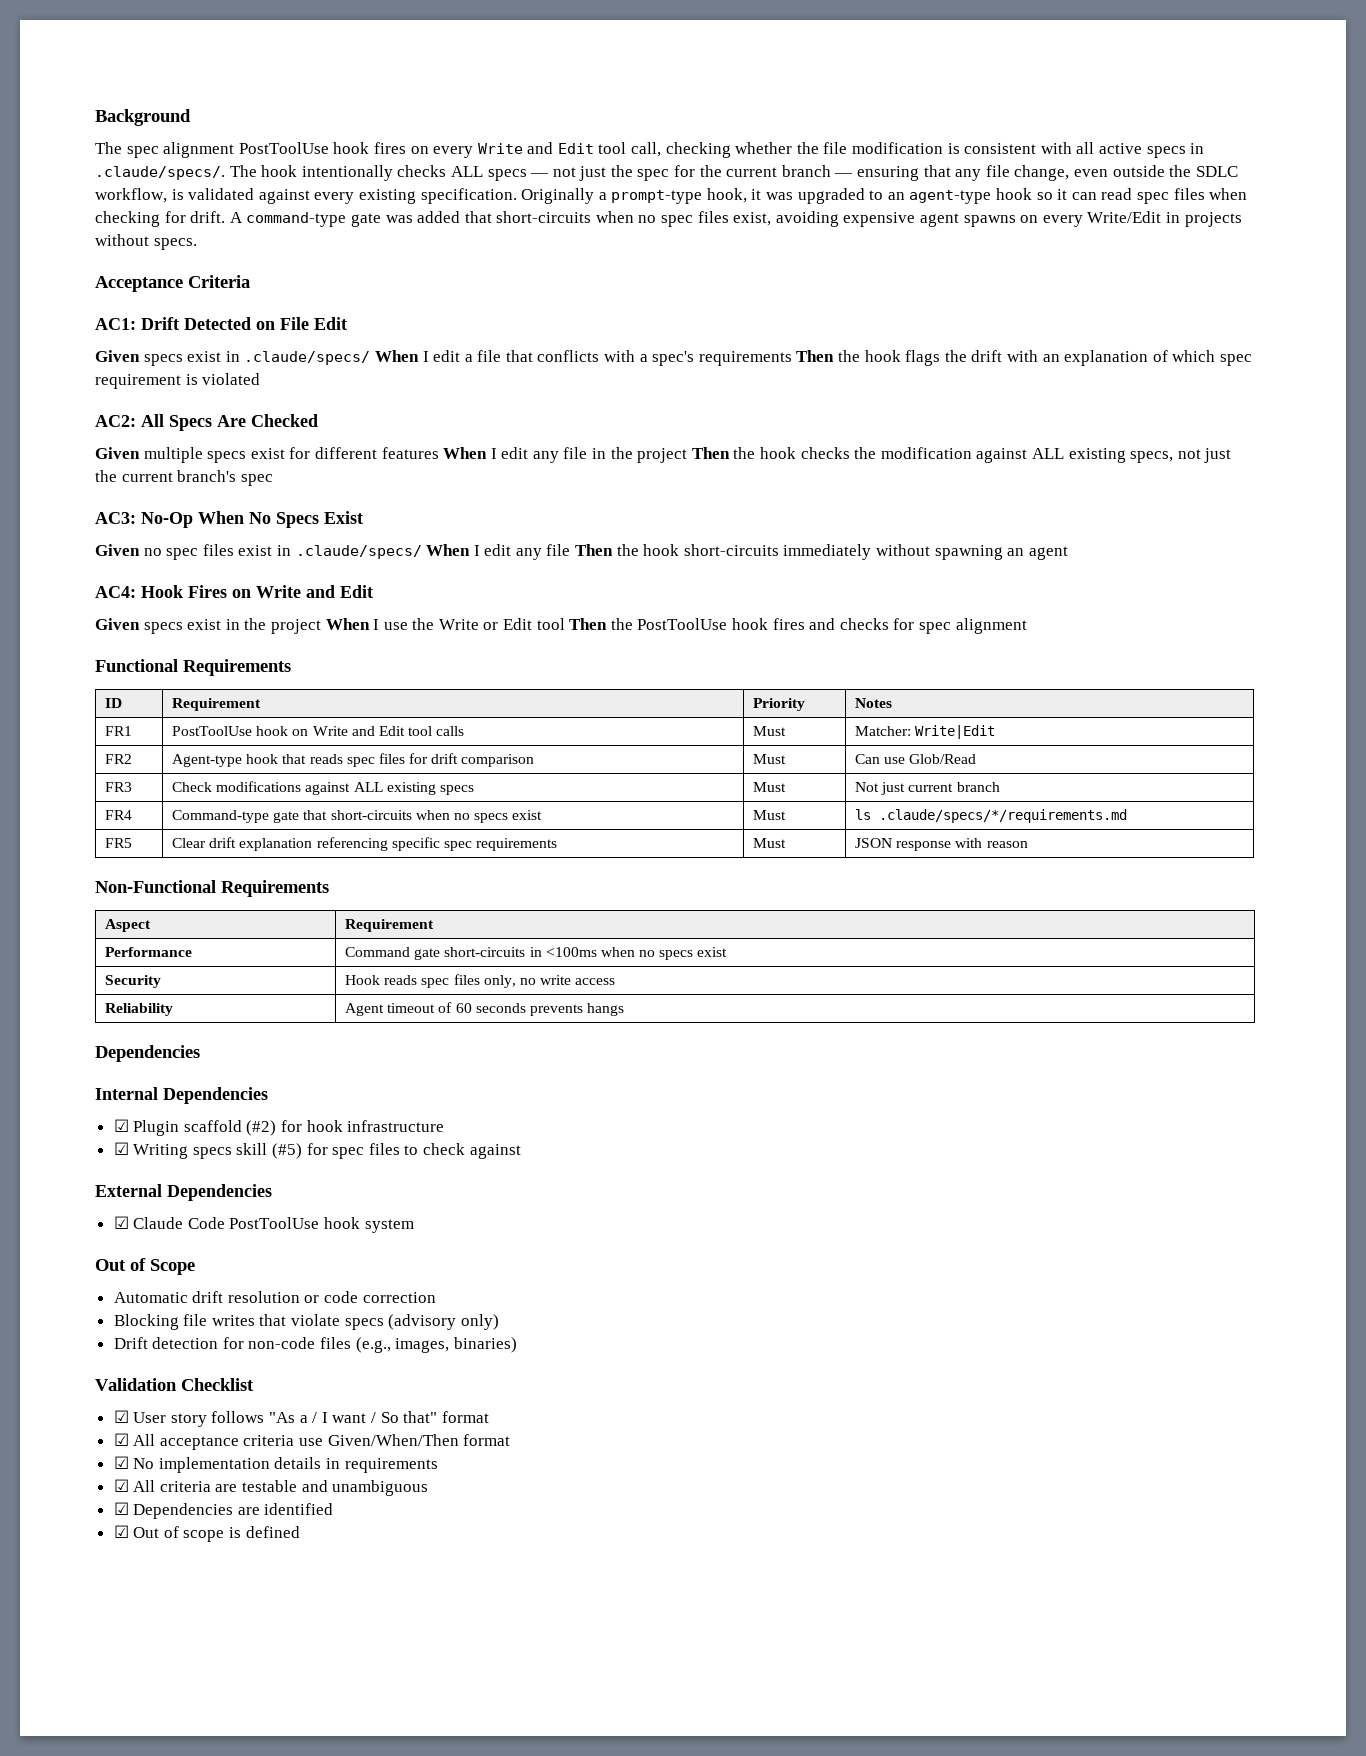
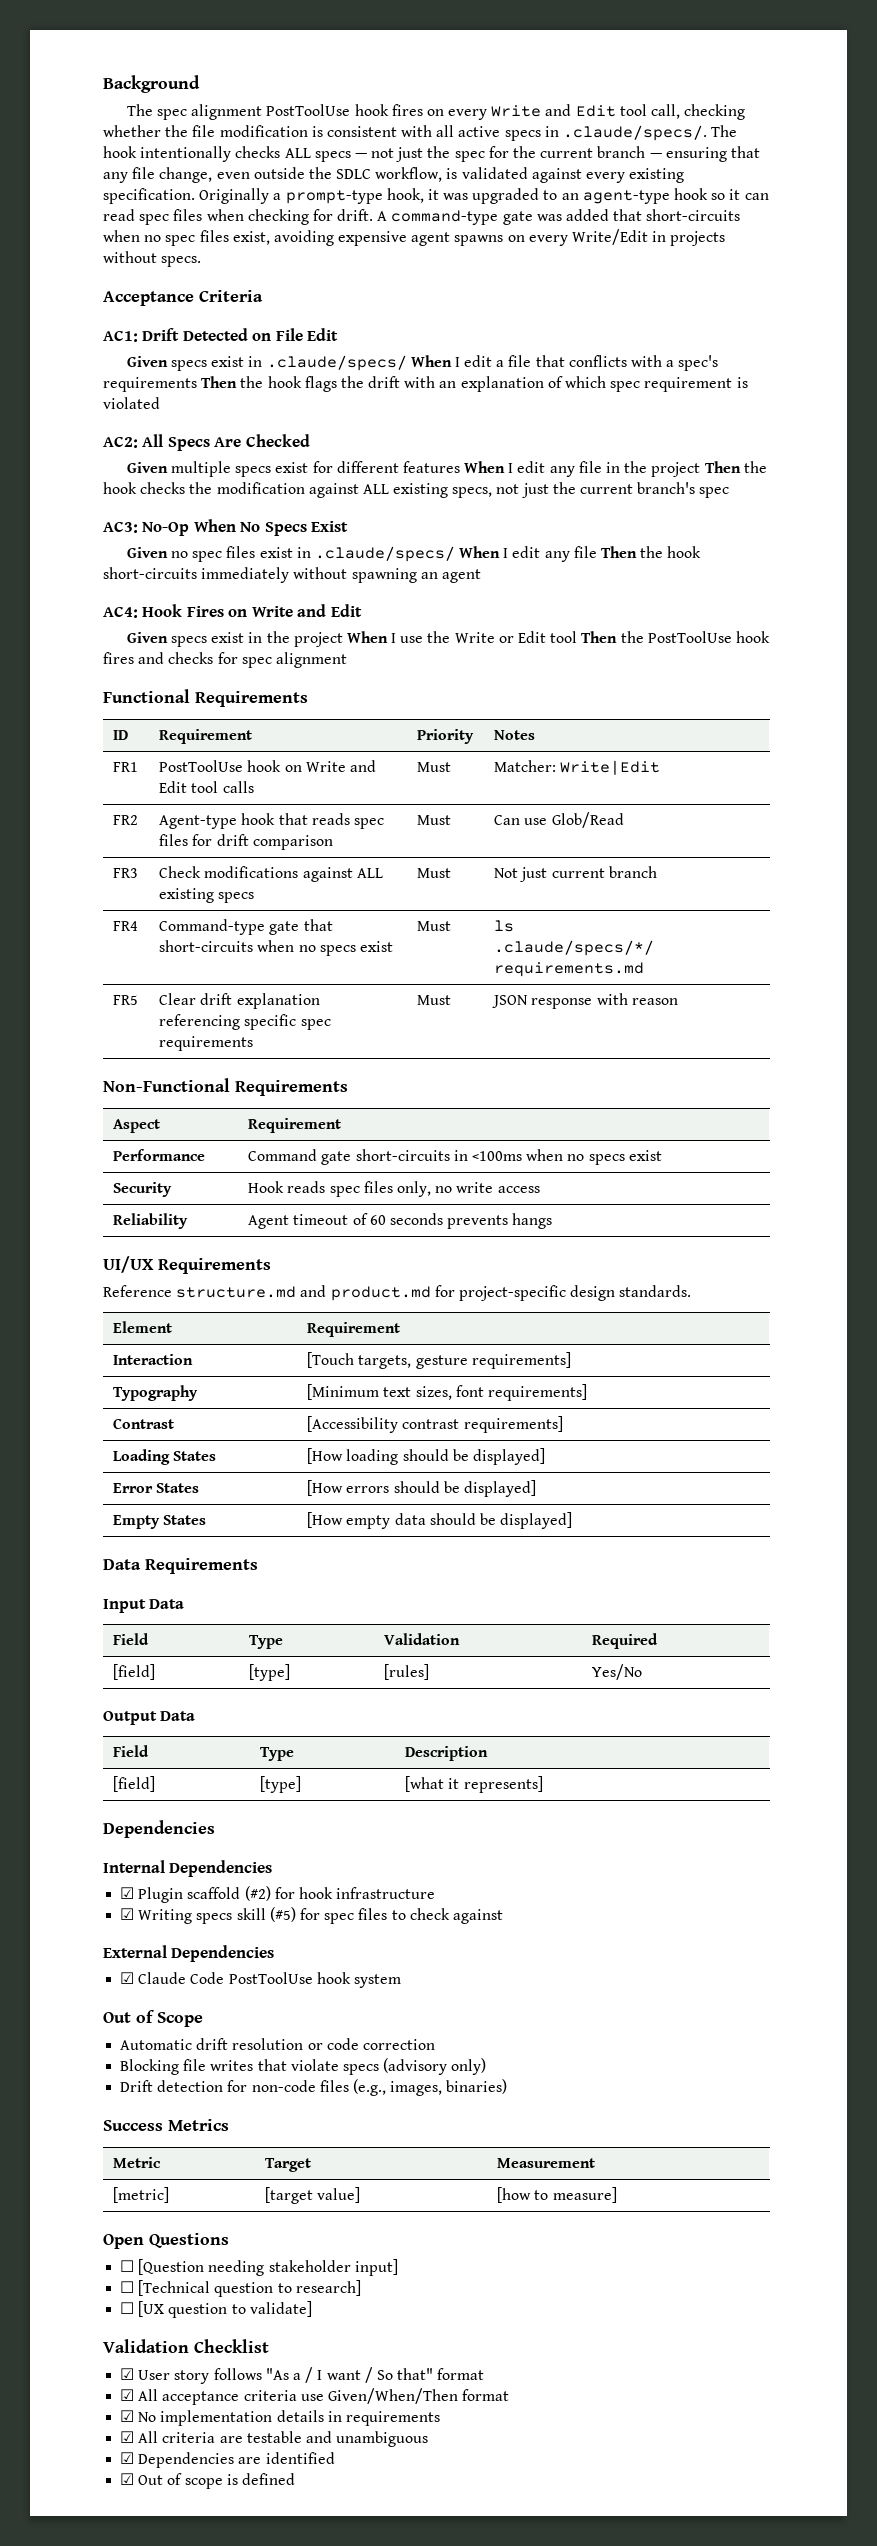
+ UI/UX Requirements
+ Reference structure.md and product.md for project-specific design standards.
+ Element | Requirement
+ Interaction | [Touch targets, gesture requirements]
+ Typography | [Minimum text sizes, font requirements]
+ Contrast | [Accessibility contrast requirements]
+ Loading States | [How loading should be displayed]
+ Error States | [How errors should be displayed]
+ Empty States | [How empty data should be displayed]
+ Data Requirements
+ Input Data
+ Field | Type | Validation | Required
+ [field] | [type] | [rules] | Yes/No
+ Output Data
+ Field | Type | Description
+ [field] | [type] | [what it represents]
+ Success Metrics
+ Metric | Target | Measurement
+ [metric] | [target value] | [how to measure]
+ Open Questions
+ ☐ [Question needing stakeholder input]
+ ☐ [Technical question to research]
+ ☐ [UX question to validate]

